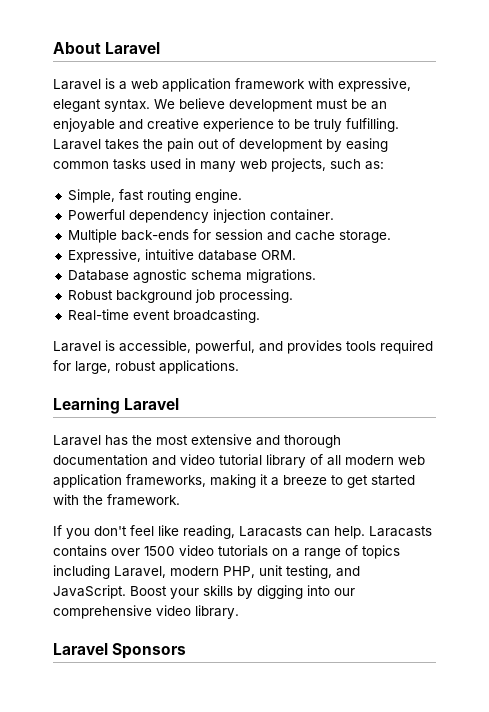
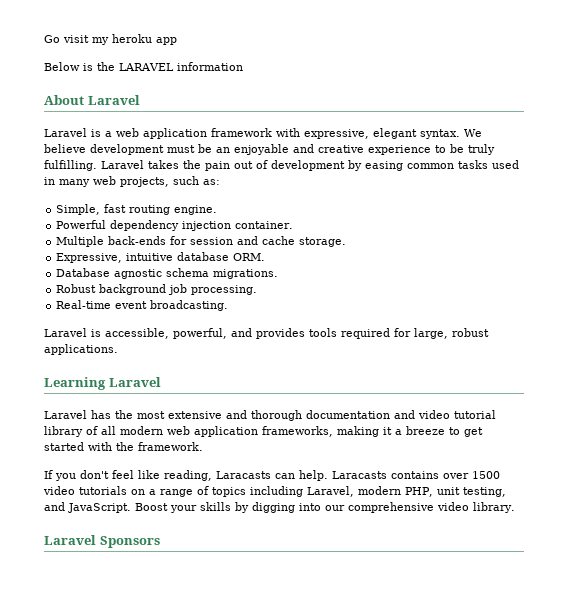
+ Go visit my heroku app
+ Below is the LARAVEL information

